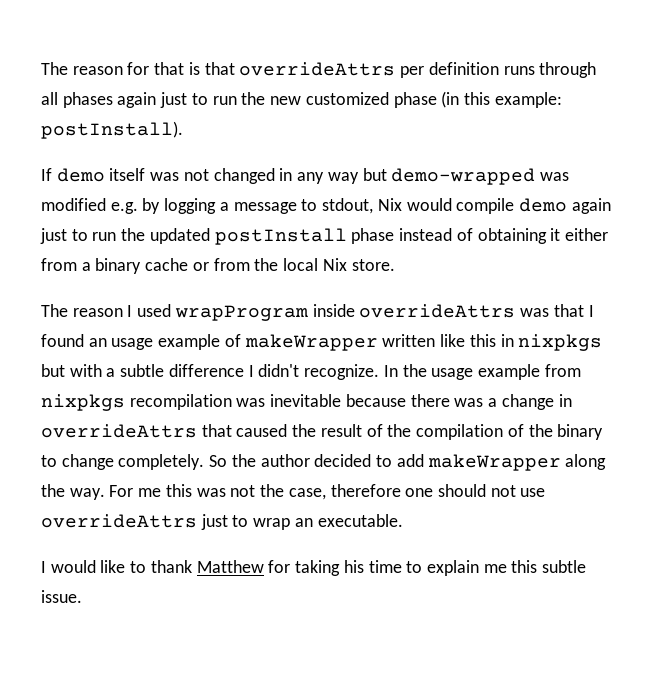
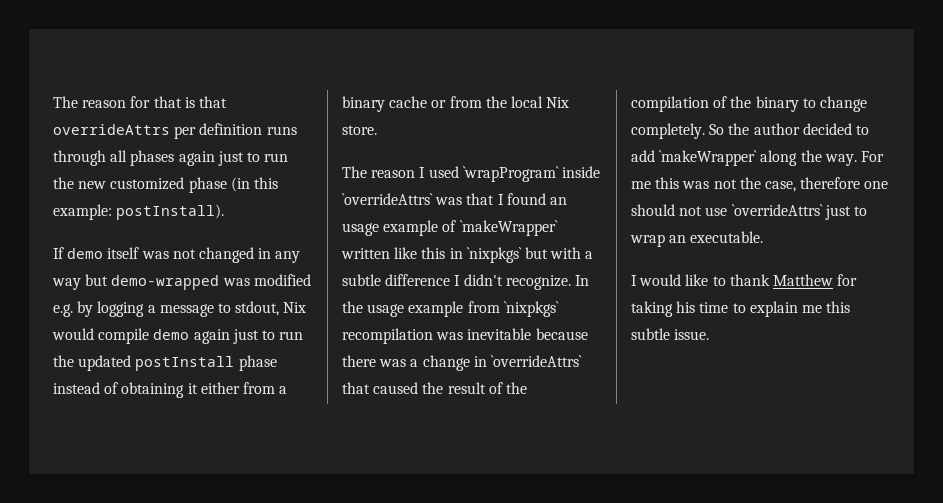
- The reason I used wrapProgram inside overrideAttrs was that I found an usage example of makeWrapper written like this in nixpkgs but with a subtle difference I didn't recognize.
+ The reason I used `wrapProgram` inside `overrideAttrs` was that I found an usage example of `makeWrapper` written like this in `nixpkgs` but with a subtle difference I didn't recognize.
- In the usage example from nixpkgs recompilation was inevitable because there was a change in overrideAttrs that caused the result of the compilation of the binary to change completely.
+ In the usage example from `nixpkgs` recompilation was inevitable because there was a change in `overrideAttrs` that caused the result of the compilation of the binary to change completely.
- So the author decided to add makeWrapper along the way.
+ So the author decided to add `makeWrapper` along the way.
- For me this was not the case, therefore one should not use overrideAttrs just to wrap an executable.
+ For me this was not the case, therefore one should not use `overrideAttrs` just to wrap an executable.

